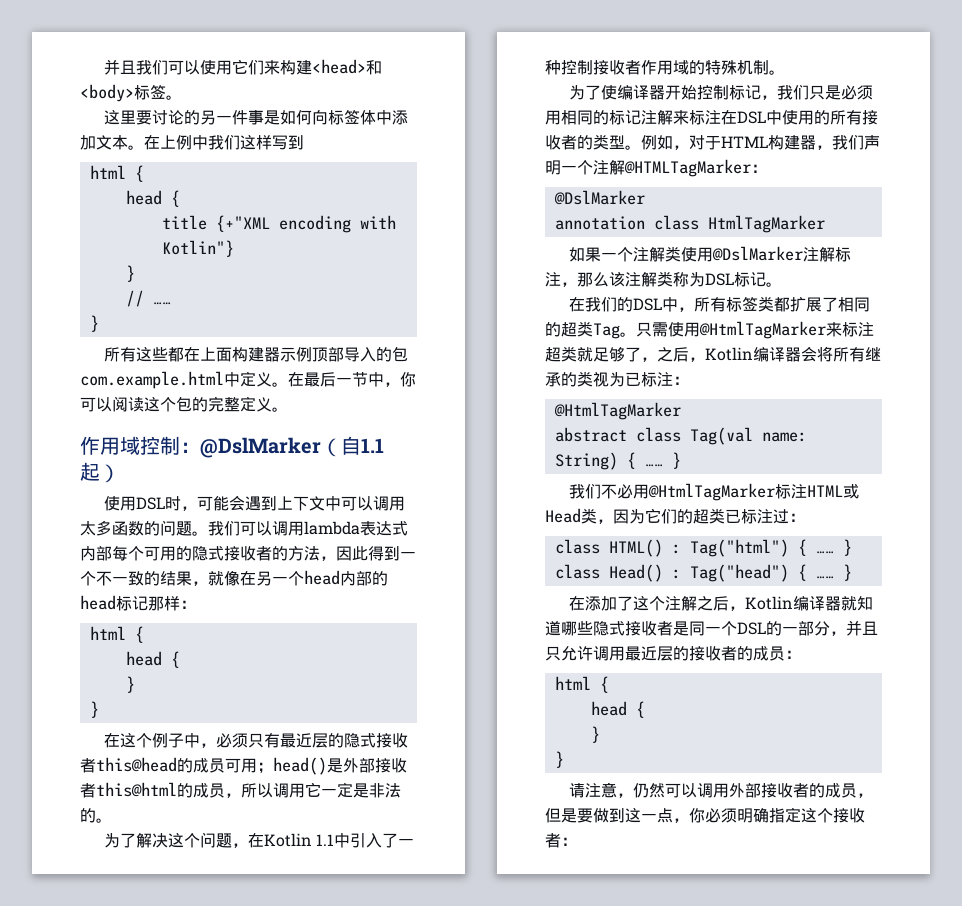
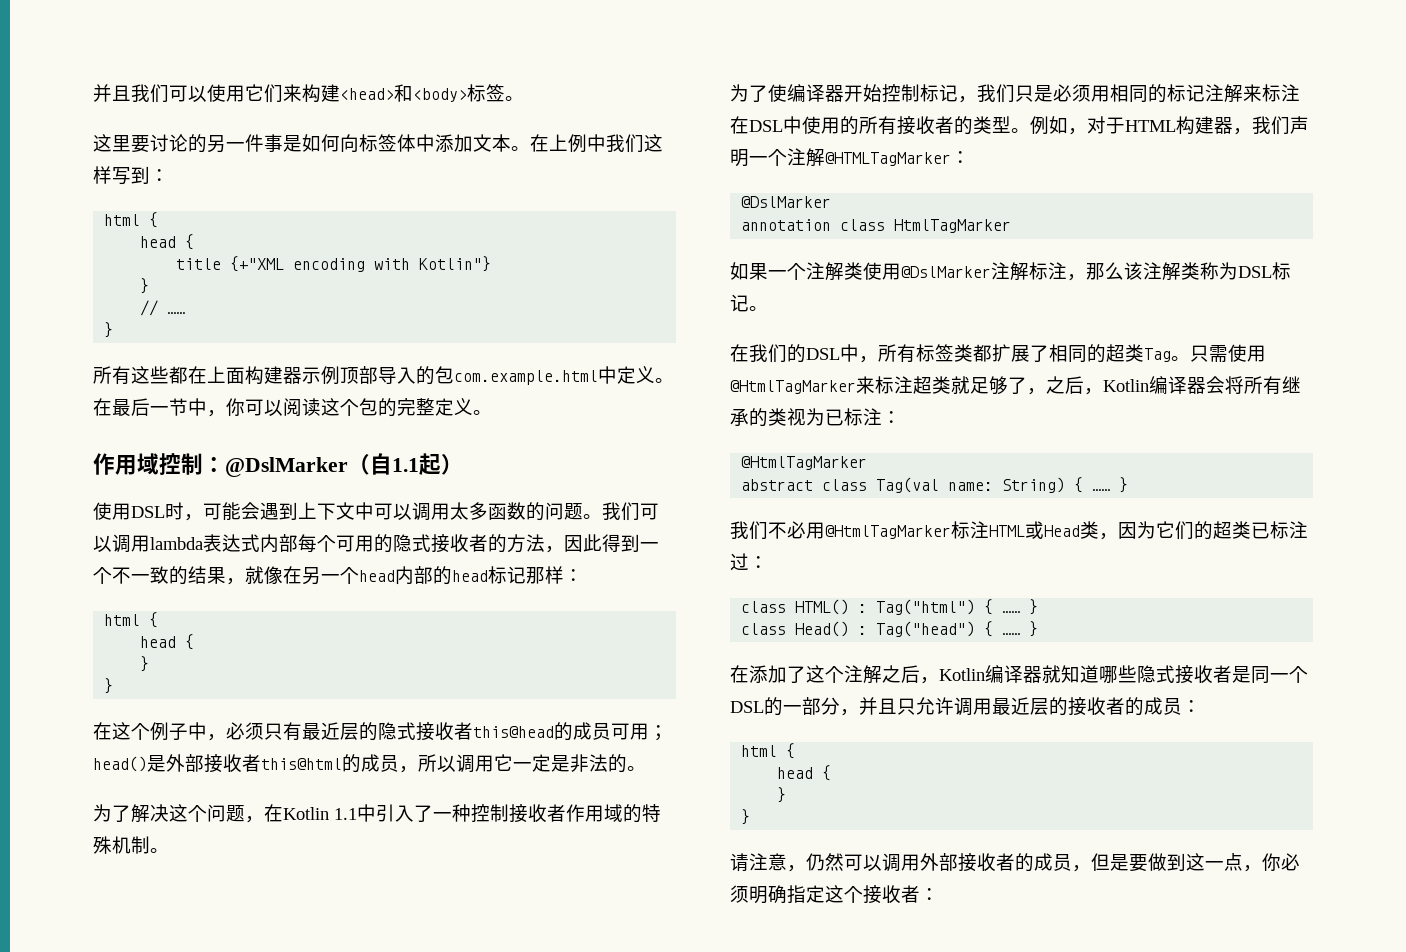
- 在上例中我们这样写到
+ 在上例中我们这样写到：

